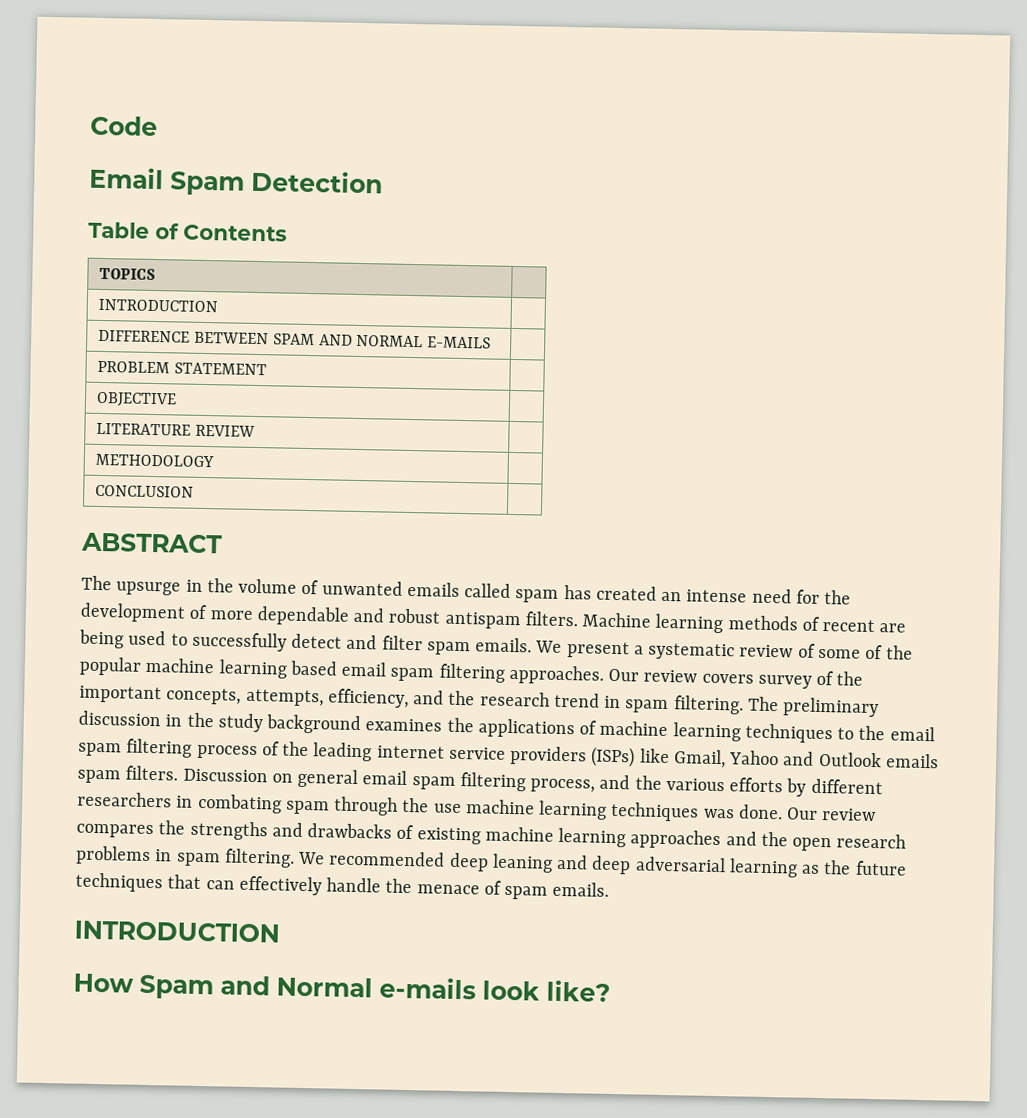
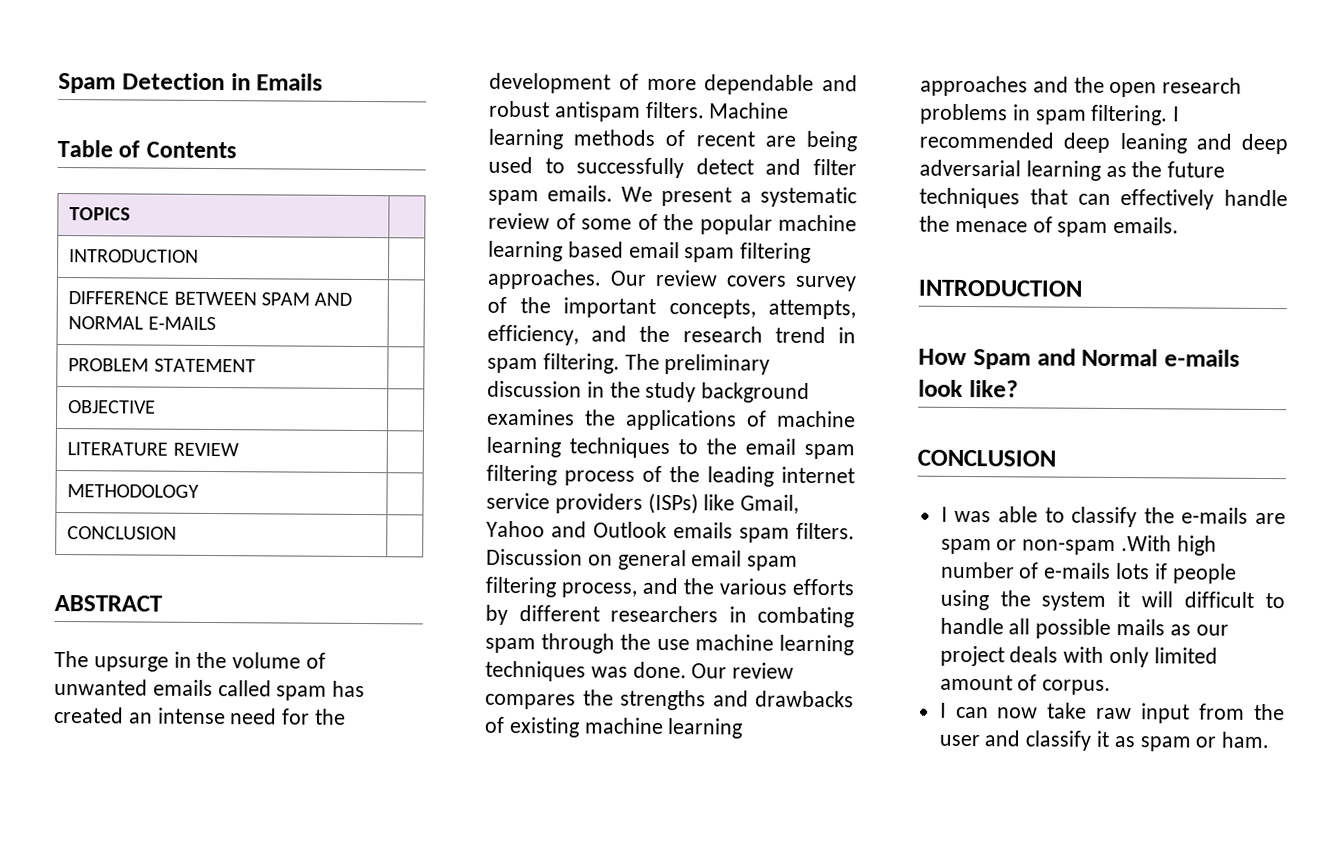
- Code
- Email Spam Detection
+ Spam Detection in Emails
- We recommended deep leaning and deep adversarial learning as the future techniques that can effectively handle the menace of spam emails.
+ I recommended deep leaning and deep adversarial learning as the future techniques that can effectively handle the menace of spam emails.
  How Spam and Normal e-mails look like?
+ CONCLUSION
+ I was able to classify the e-mails are spam or non-spam .With high number of e-mails lots if people using the system it will difficult to handle all possible mails as our project deals with only limited amount of corpus.
+ I can now take raw input from the user and classify it as spam or ham.

